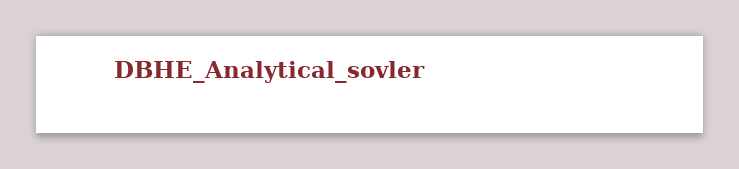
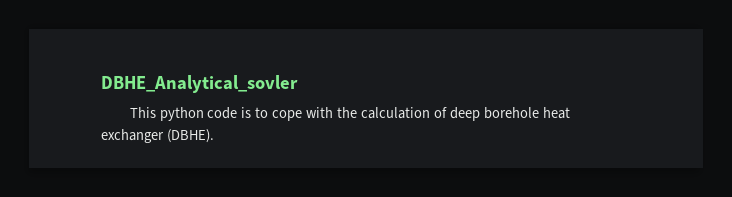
+ This python code is to cope with the calculation of deep borehole heat exchanger (DBHE).

